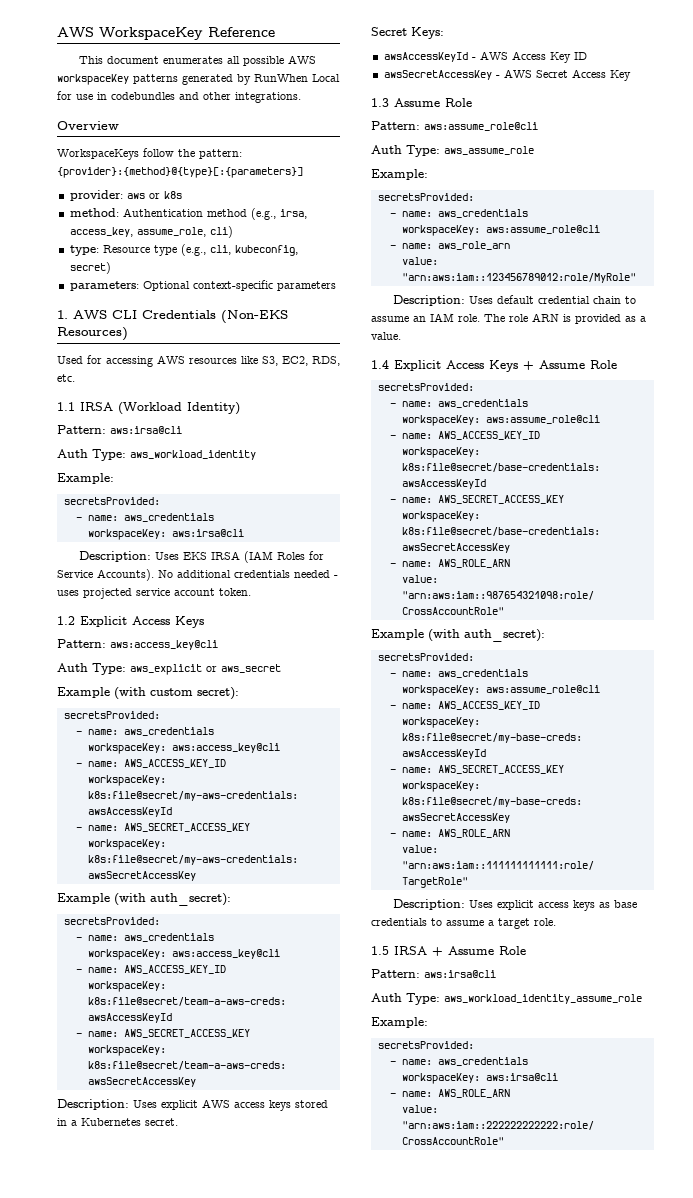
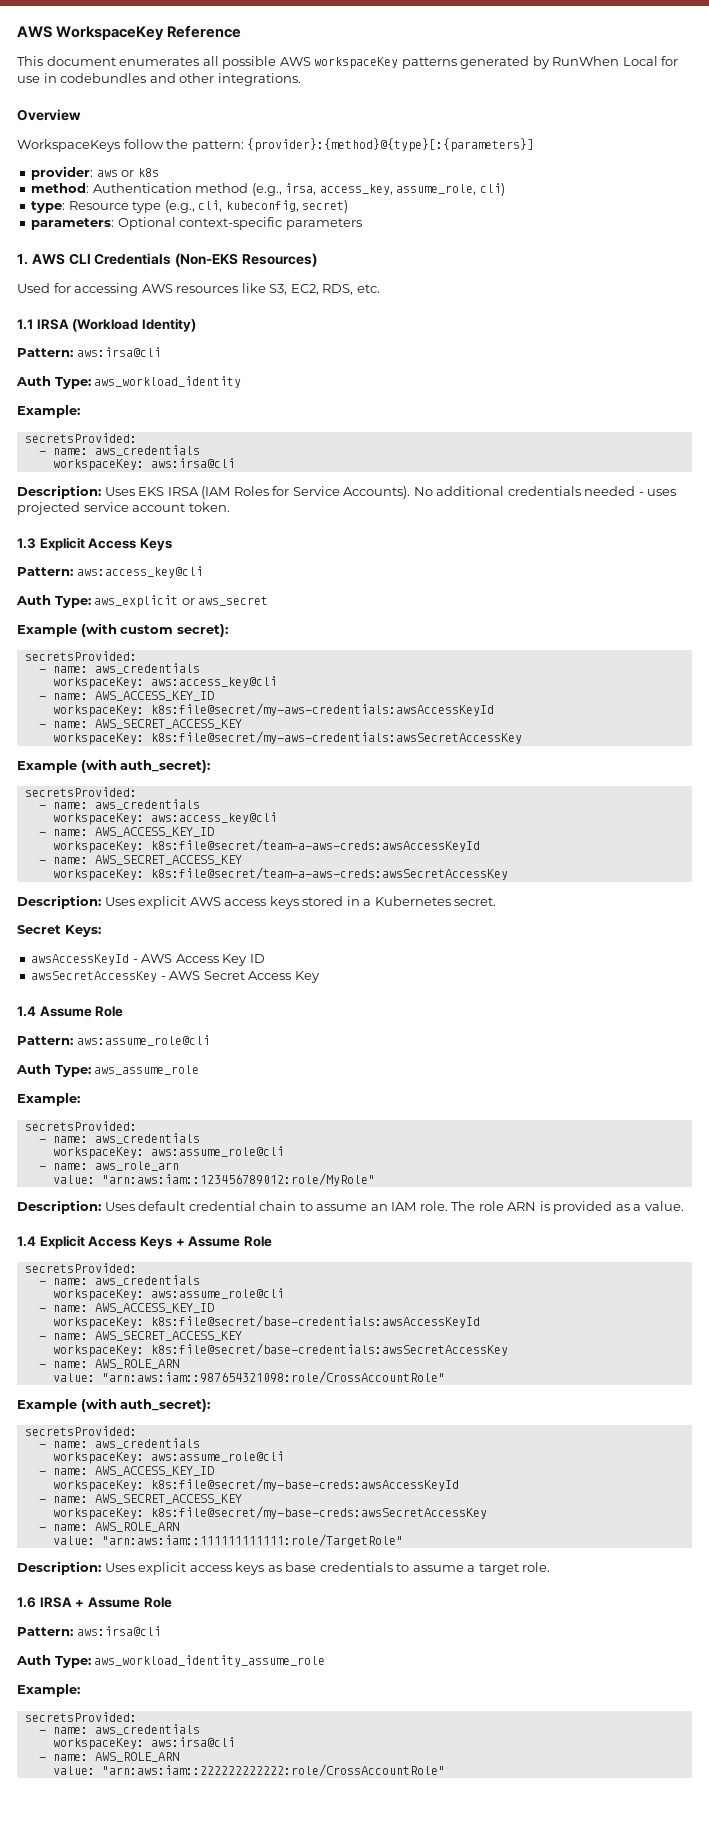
- 1.2 Explicit Access Keys
+ 1.3 Explicit Access Keys
- 1.3 Assume Role
+ 1.4 Assume Role
- 1.5 IRSA + Assume Role
+ 1.6 IRSA + Assume Role

